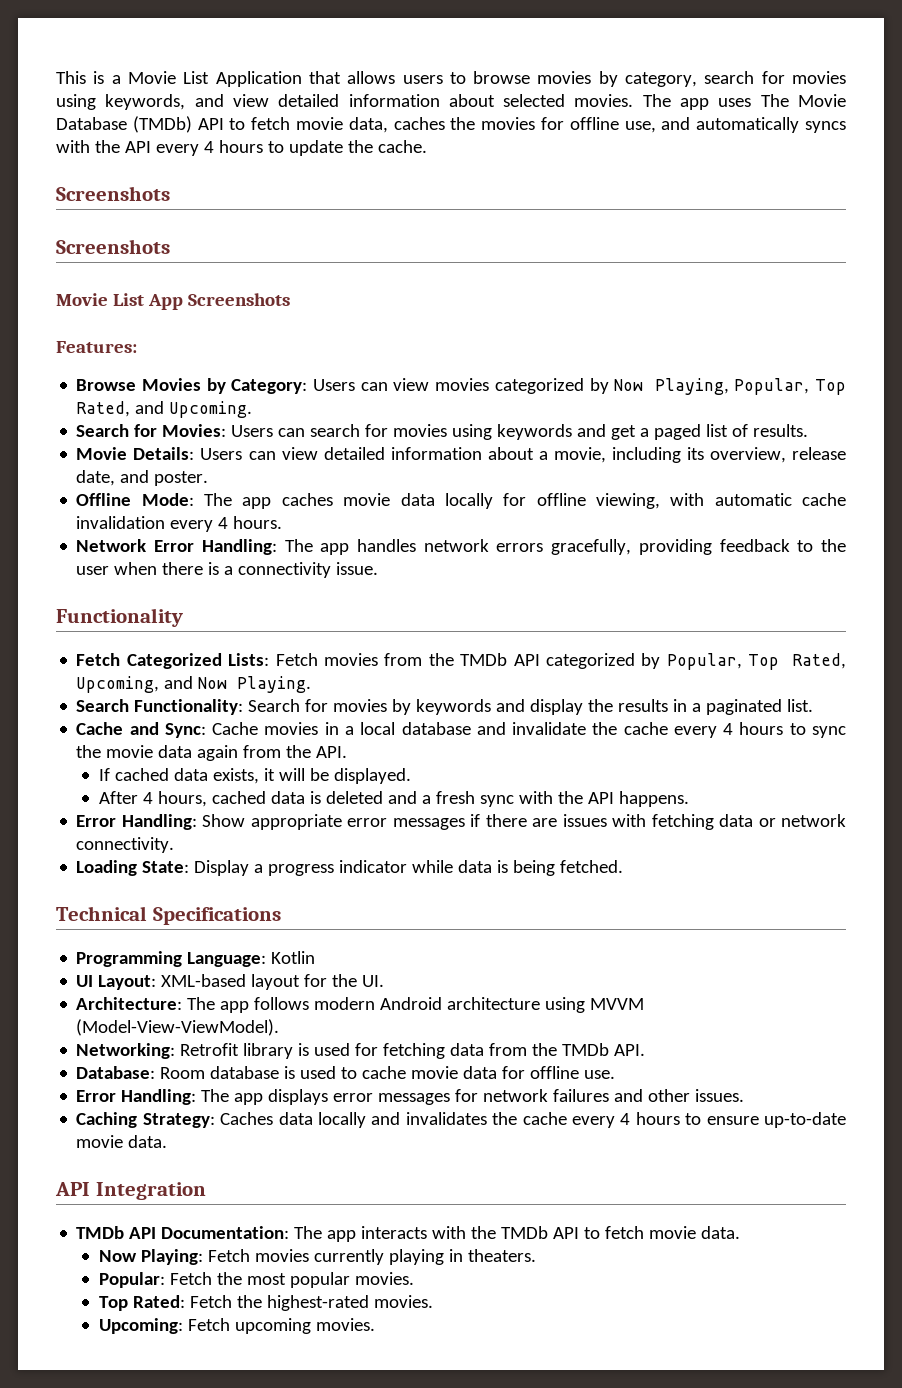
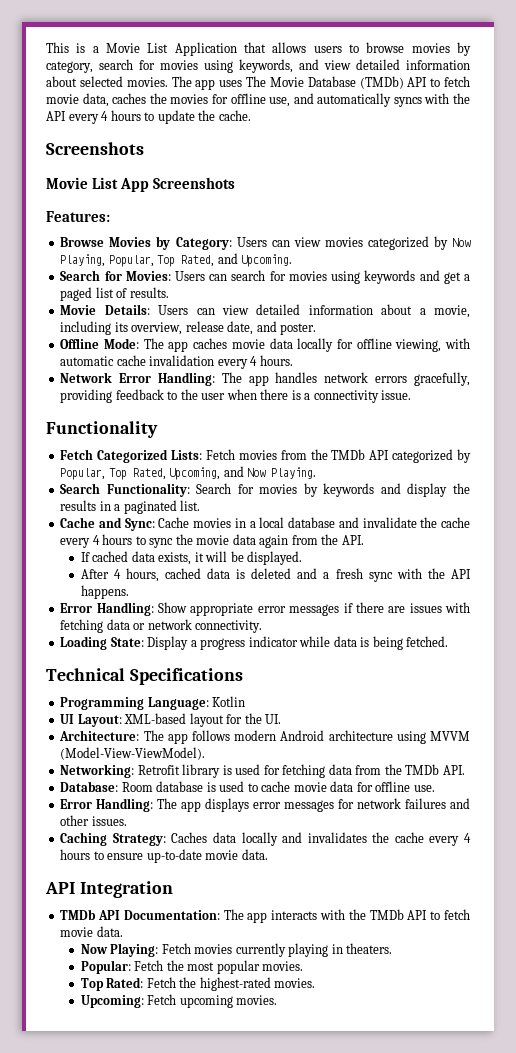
  The app uses The Movie Database (TMDb) API to fetch movie data, caches the movies for offline use, and automatically syncs with the API every 4 hours to update the cache.
- Screenshots

